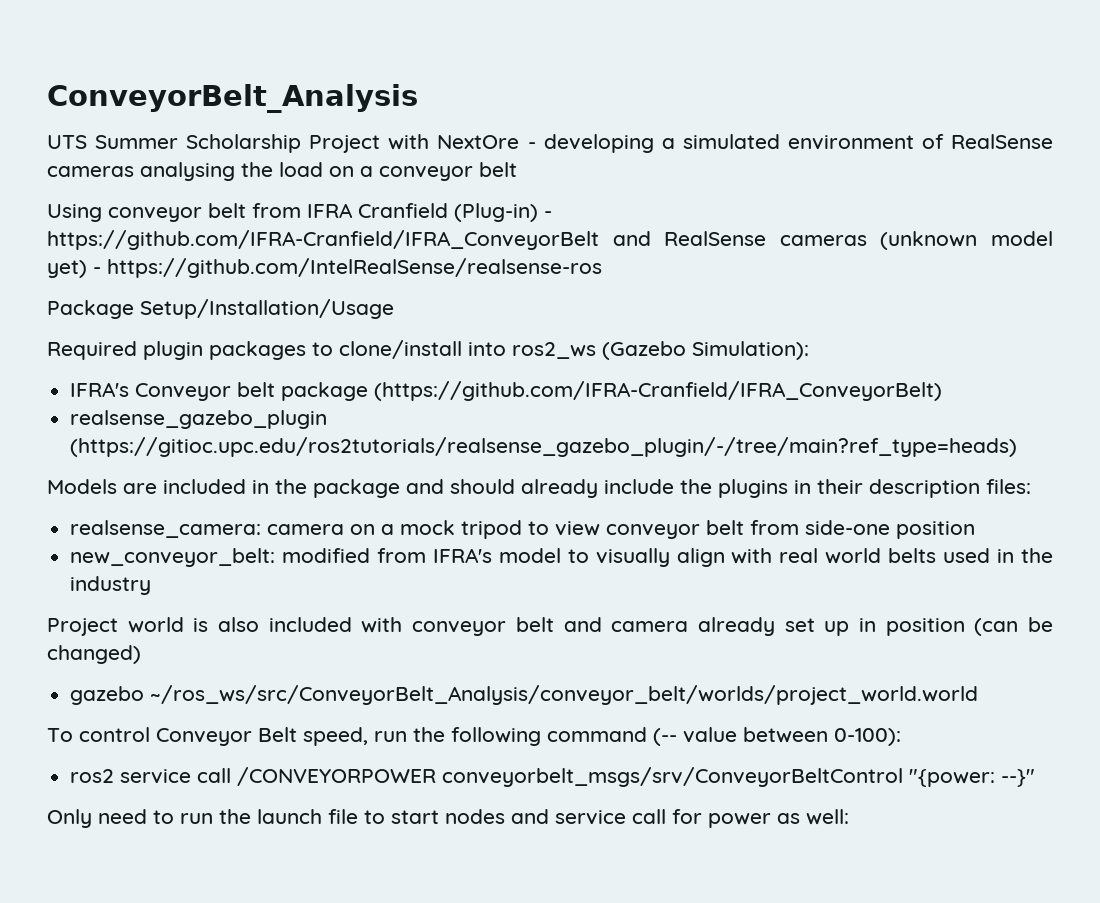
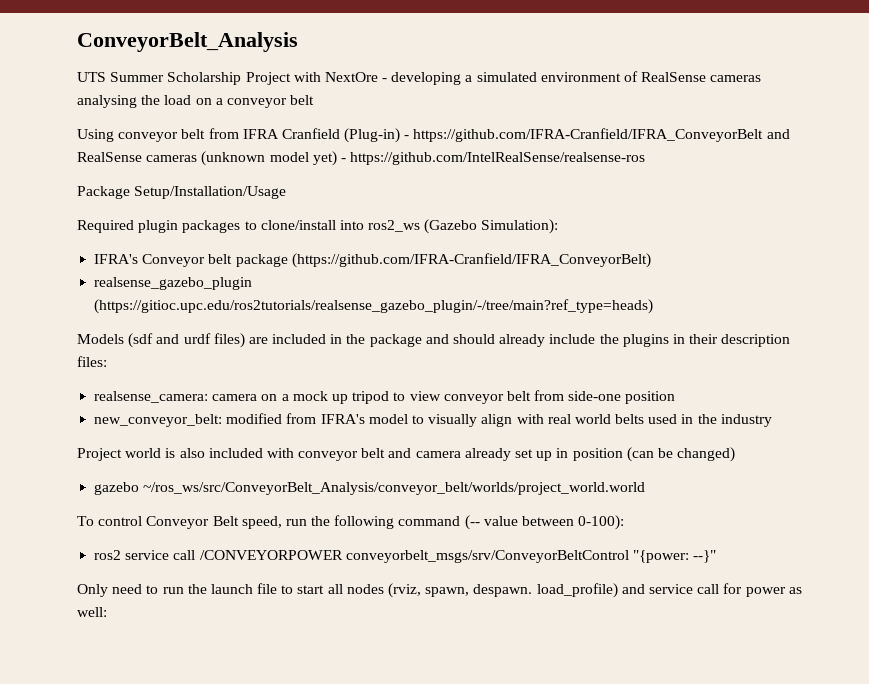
- Models are included in the package and should already include the plugins in their description files:
+ Models (sdf and urdf files) are included in the package and should already include the plugins in their description files:
- realsense_camera: camera on a mock tripod to view conveyor belt from side-one position
+ realsense_camera: camera on a mock up tripod to view conveyor belt from side-one position
- Only need to run the launch file to start nodes and service call for power as well:
+ Only need to run the launch file to start all nodes (rviz, spawn, despawn. load_profile) and service call for power as well:

